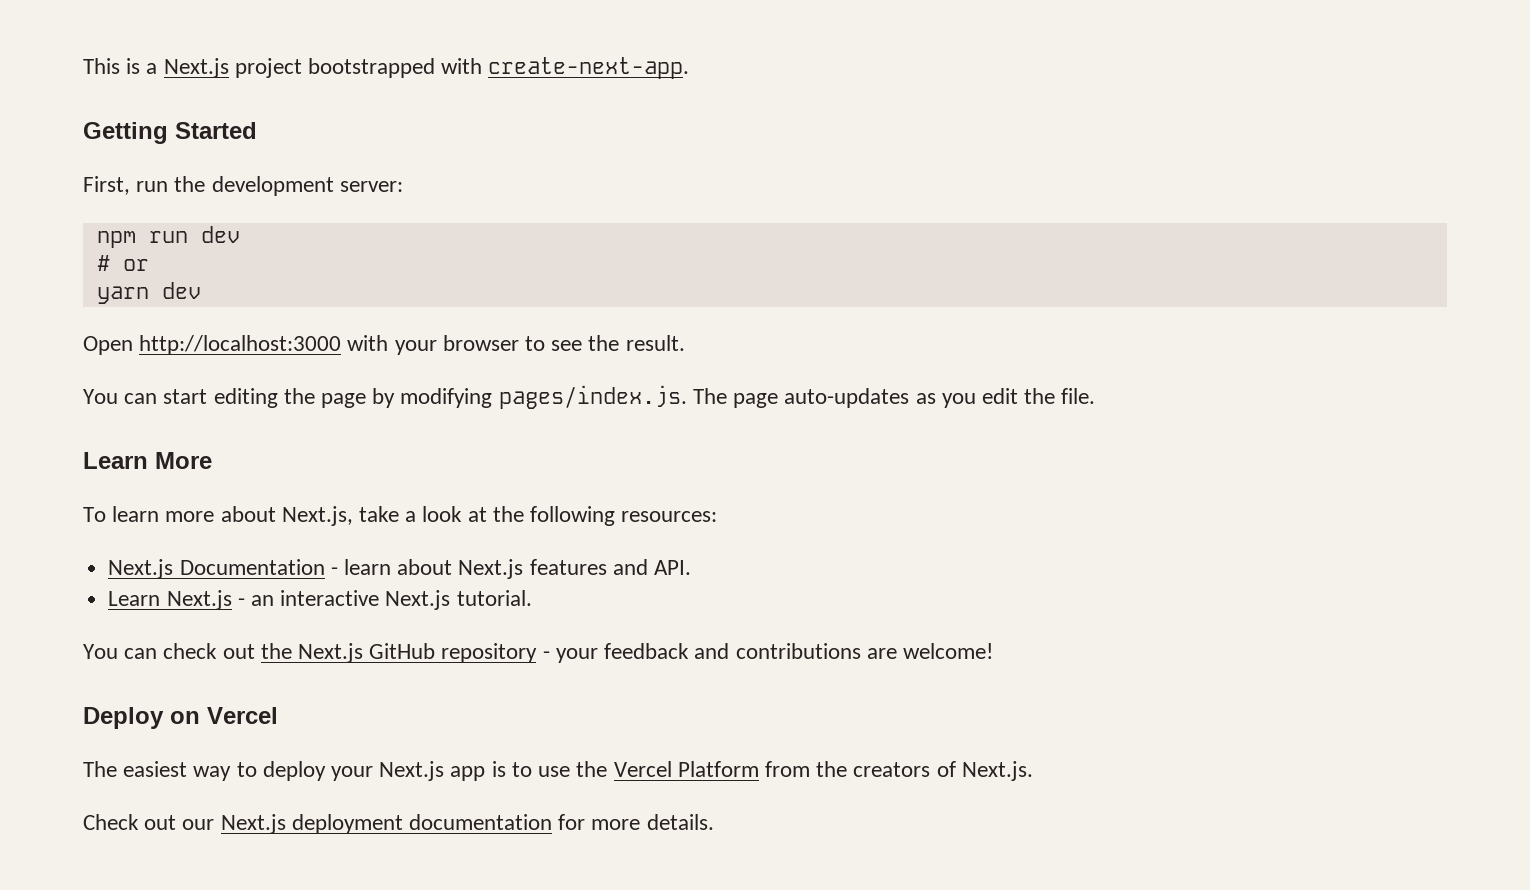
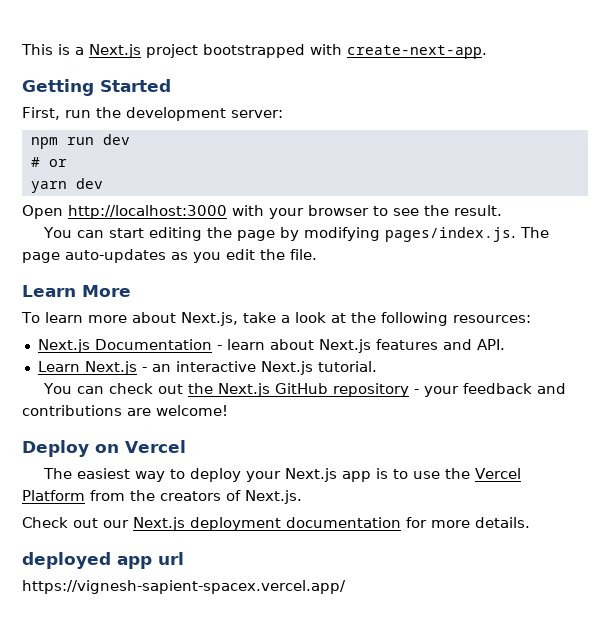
+ deployed app url
+ https://vignesh-sapient-spacex.vercel.app/

